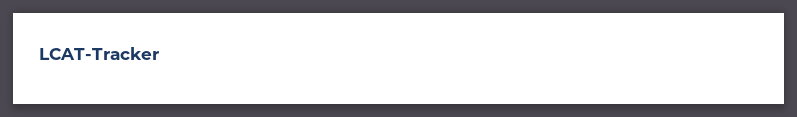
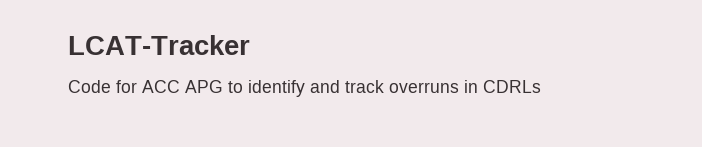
+ Code for ACC APG to identify and track overruns in CDRLs

